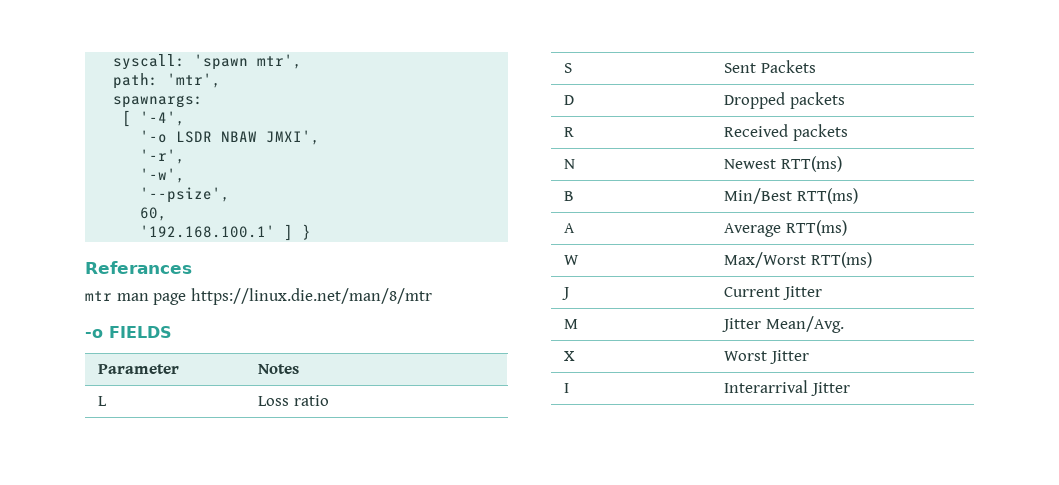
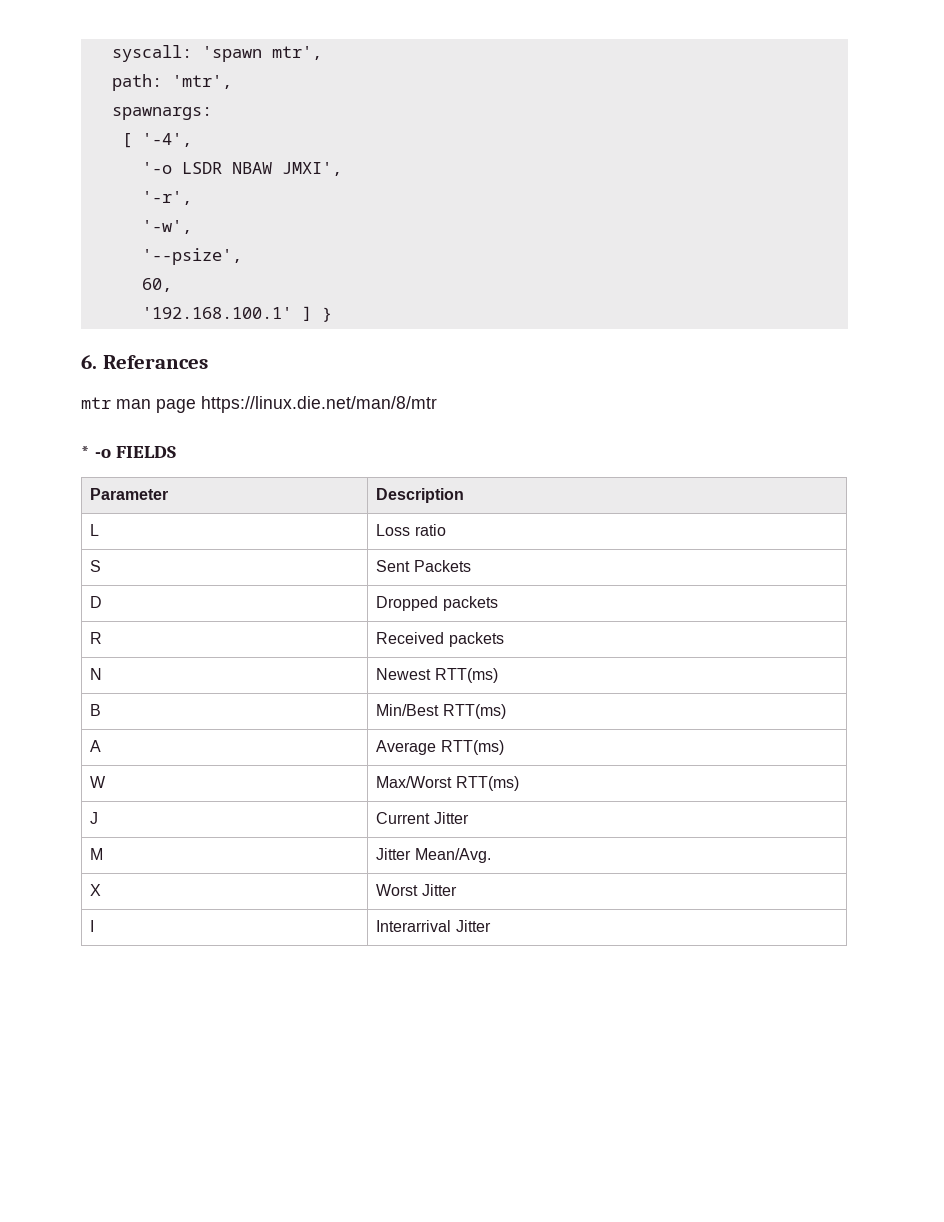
- Referances
+ 6. Referances
- -o FIELDS
+ * -o FIELDS
- Parameter | Notes
+ Parameter | Description

